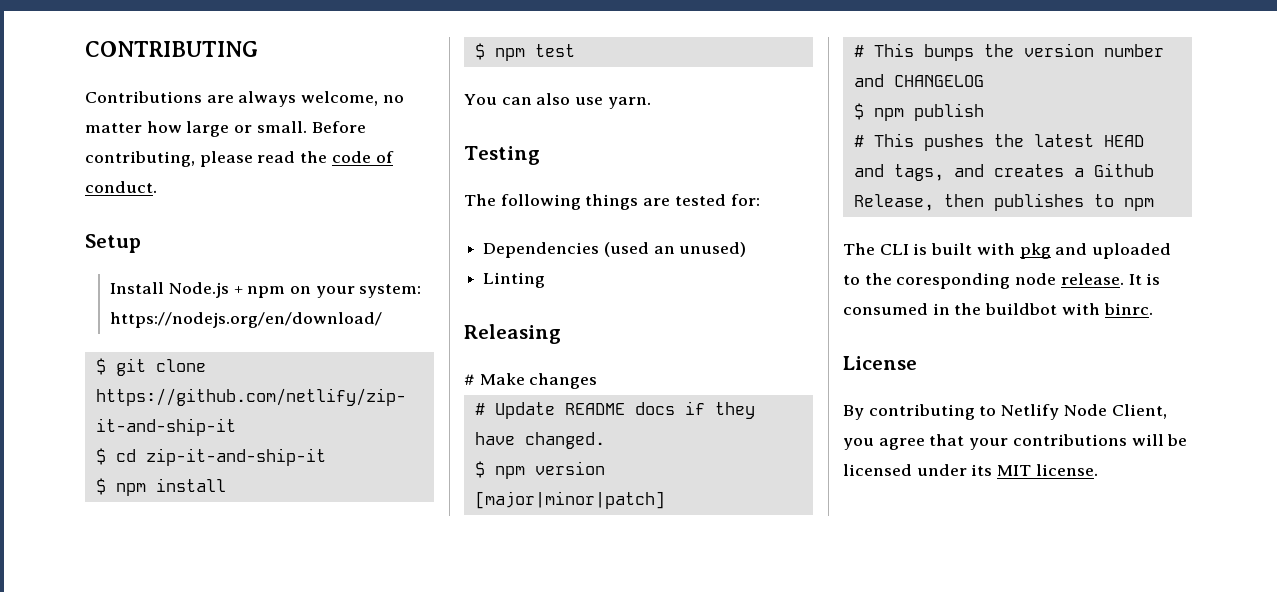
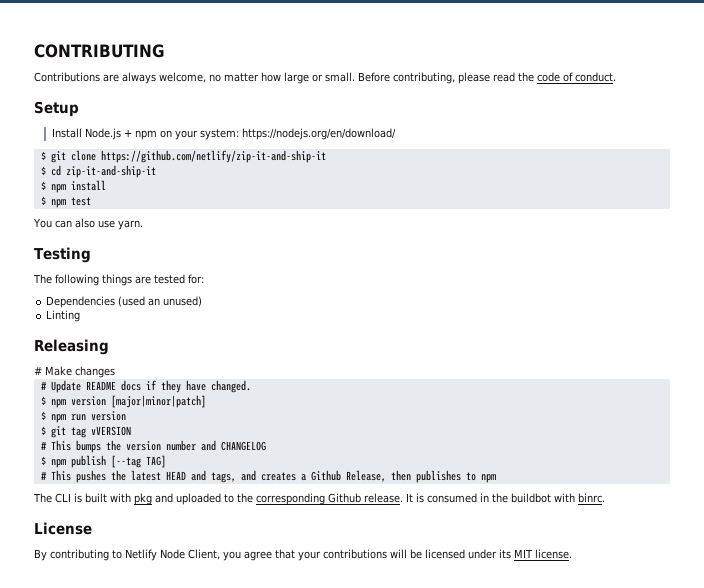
+ $ npm run version
+ $ git tag vVERSION
- $ npm publish
+ $ npm publish [--tag TAG]
- The CLI is built with pkg and uploaded to the coresponding node release.
+ The CLI is built with pkg and uploaded to the corresponding Github release.

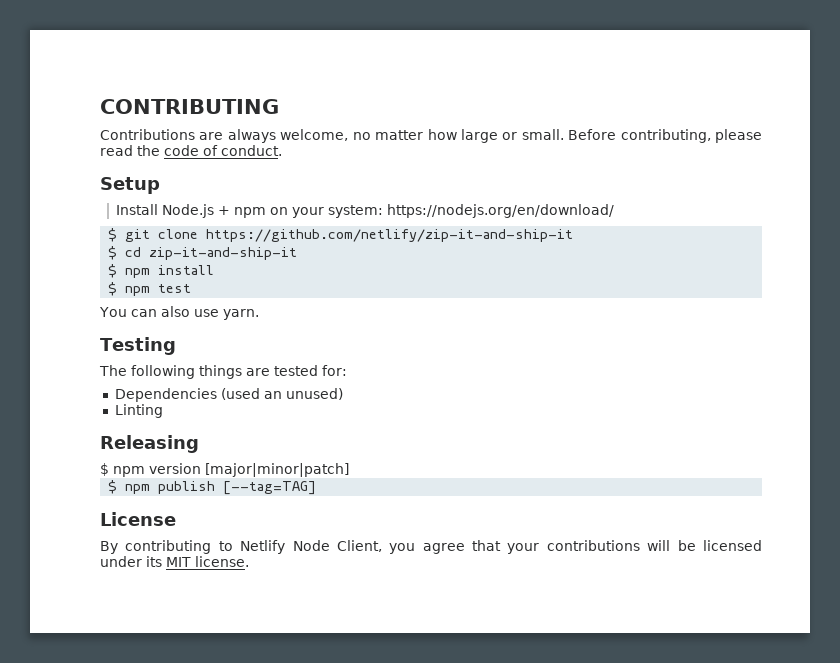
- # Make changes
- # Update README docs if they have changed.
  $ npm version [major|minor|patch]
- $ npm run version
- $ git tag vVERSION
- # This bumps the version number and CHANGELOG
- $ npm publish [--tag TAG]
- # This pushes the latest HEAD and tags, and creates a Github Release, then publishes to npm
- The CLI is built with pkg and uploaded to the corresponding Github release. It is consumed in the buildbot with binrc.
+ $ npm publish [--tag=TAG]

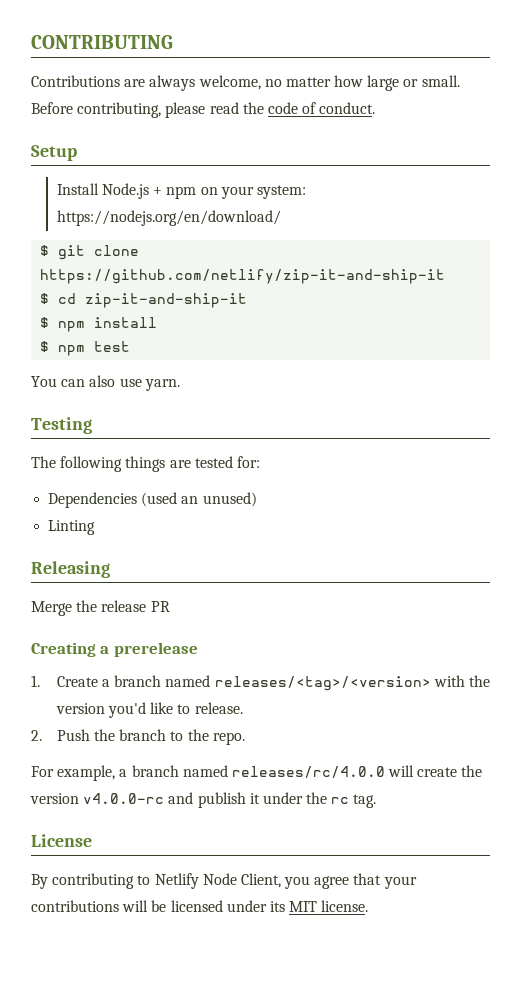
- $ npm version [major|minor|patch]
- $ npm publish [--tag=TAG]
+ Merge the release PR
+ Creating a prerelease
+ 1. Create a branch named releases/<tag>/<version> with the version you'd like to release.
+ 2. Push the branch to the repo.
+ For example, a branch named releases/rc/4.0.0 will create the version v4.0.0-rc and publish it under the rc tag.

